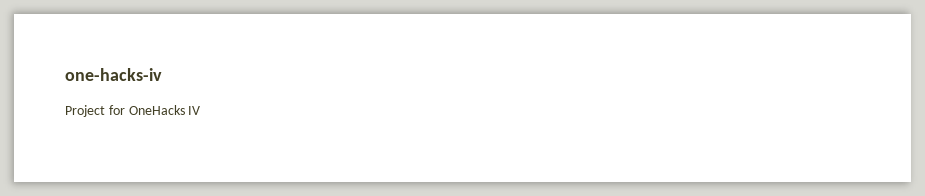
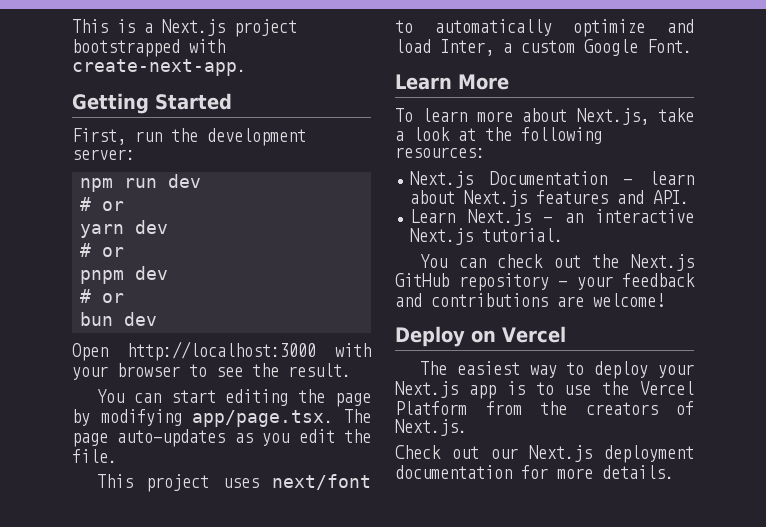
- one-hacks-iv
- Project for OneHacks IV
+ This is a Next.js project bootstrapped with create-next-app.
+ Getting Started
+ First, run the development server:
+ npm run dev
+ # or
+ yarn dev
+ # or
+ pnpm dev
+ # or
+ bun dev
+ Open http://localhost:3000 with your browser to see the result.
+ You can start editing the page by modifying app/page.tsx. The page auto-updates as you edit the file.
+ This project uses next/font to automatically optimize and load Inter, a custom Google Font.
+ Learn More
+ To learn more about Next.js, take a look at the following resources:
+ Next.js Documentation - learn about Next.js features and API.
+ Learn Next.js - an interactive Next.js tutorial.
+ You can check out the Next.js GitHub repository - your feedback and contributions are welcome!
+ Deploy on Vercel
+ The easiest way to deploy your Next.js app is to use the Vercel Platform from the creators of Next.js.
+ Check out our Next.js deployment documentation for more details.

